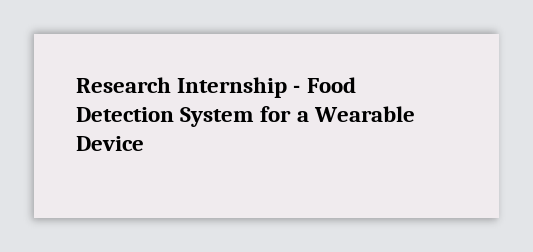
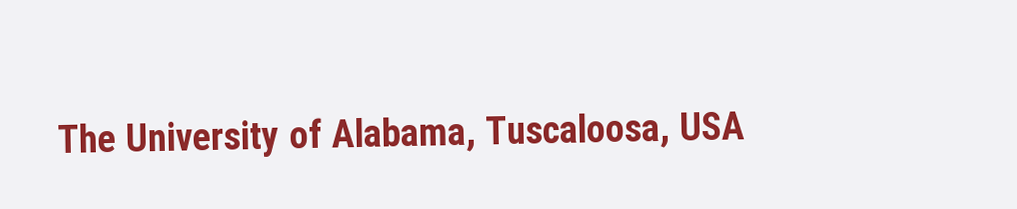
- Research Internship - Food Detection System for a Wearable Device
+ The University of Alabama, Tuscaloosa, USA

